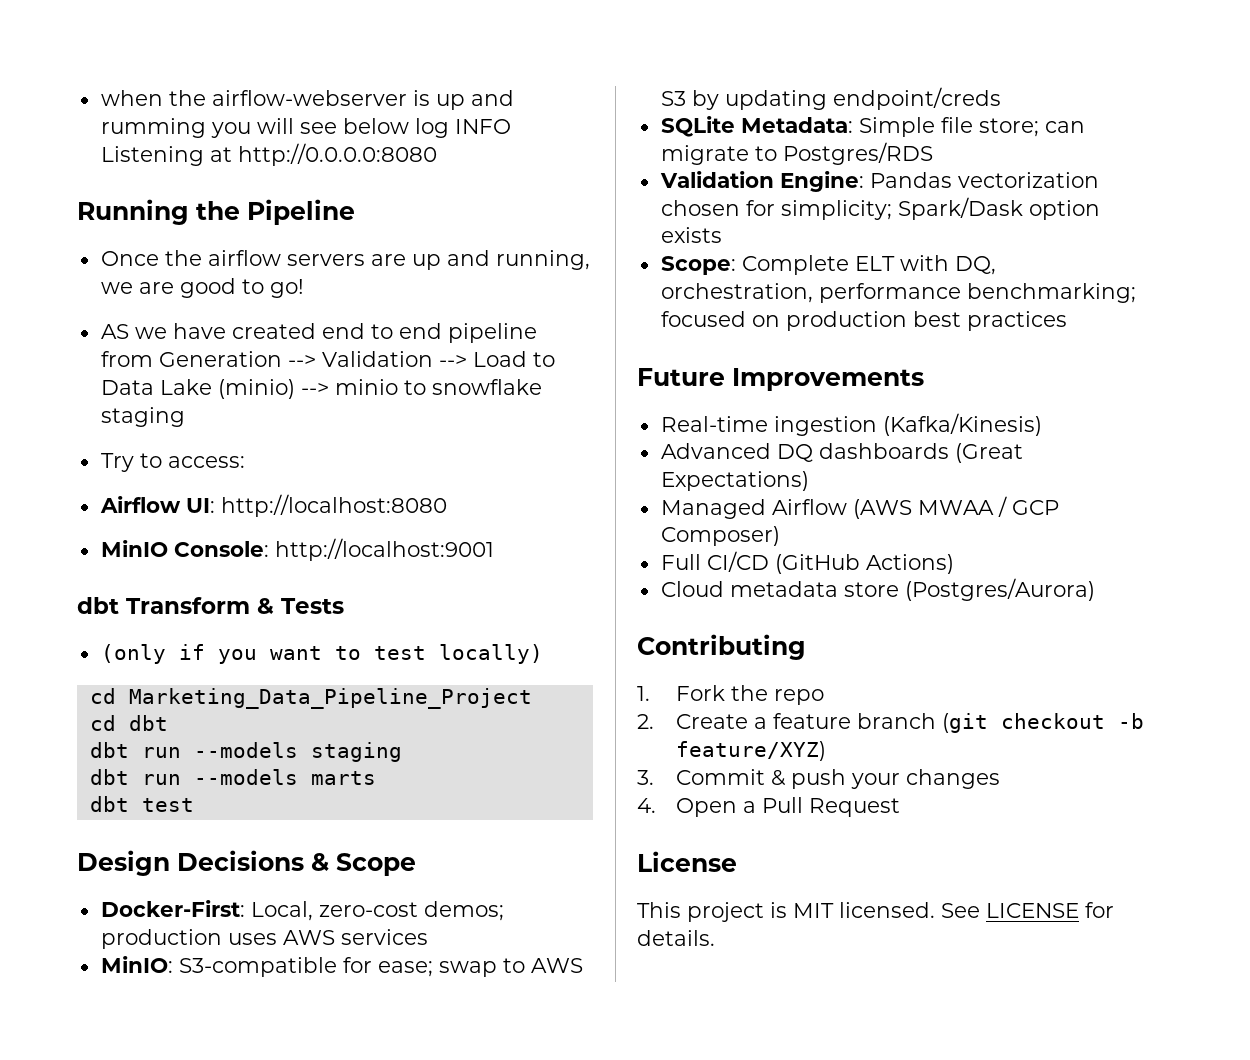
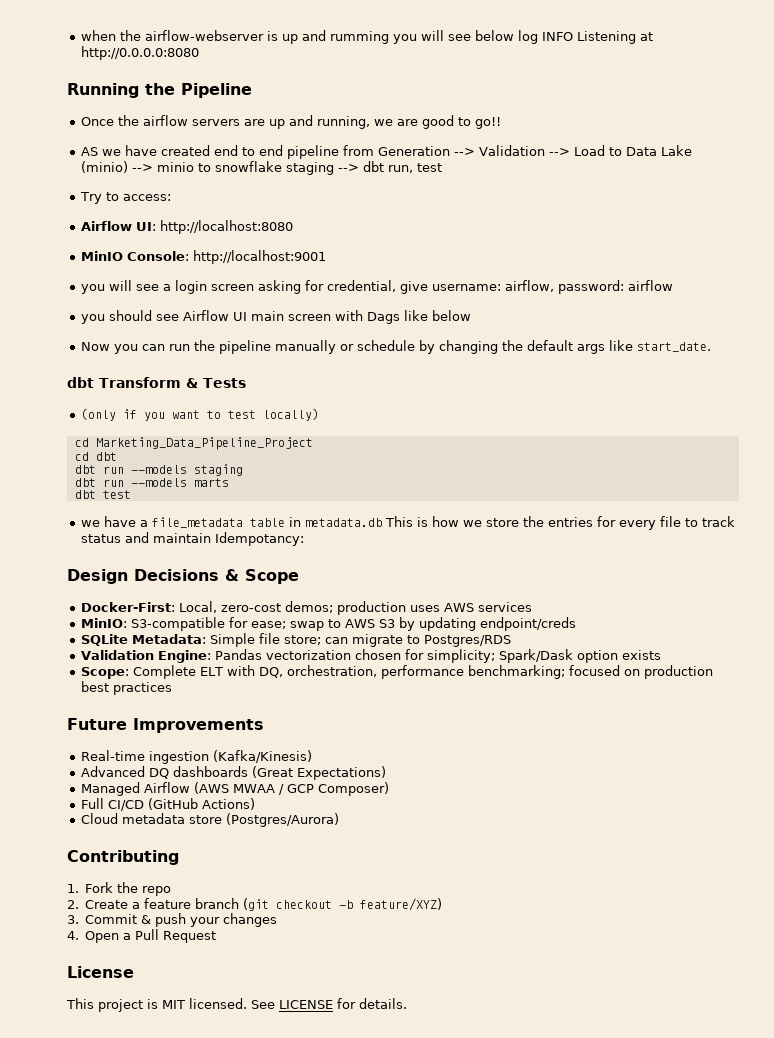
- Once the airflow servers are up and running, we are good to go!
+ Once the airflow servers are up and running, we are good to go!!
- AS we have created end to end pipeline from Generation --> Validation --> Load to Data Lake (minio) --> minio to snowflake staging
+ AS we have created end to end pipeline from Generation --> Validation --> Load to Data Lake (minio) --> minio to snowflake staging --> dbt run, test
+ you will see a login screen asking for credential, give username: airflow, password: airflow
+ you should see Airflow UI main screen with Dags like below
+ Now you can run the pipeline manually or schedule by changing the default args like start_date.
+ we have a file_metadata table in metadata.db This is how we store the entries for every file to track status and maintain Idempotancy:

